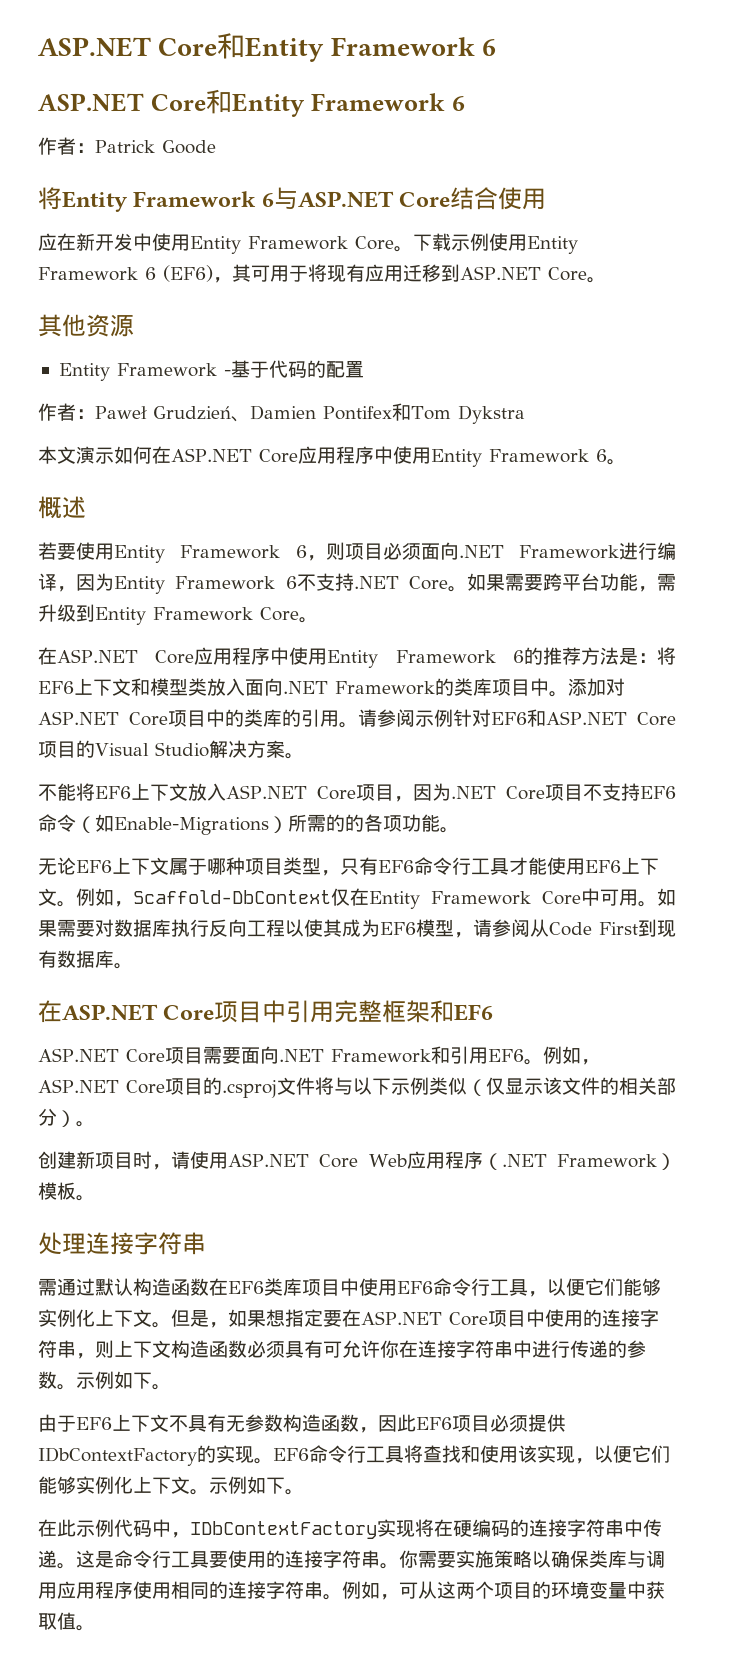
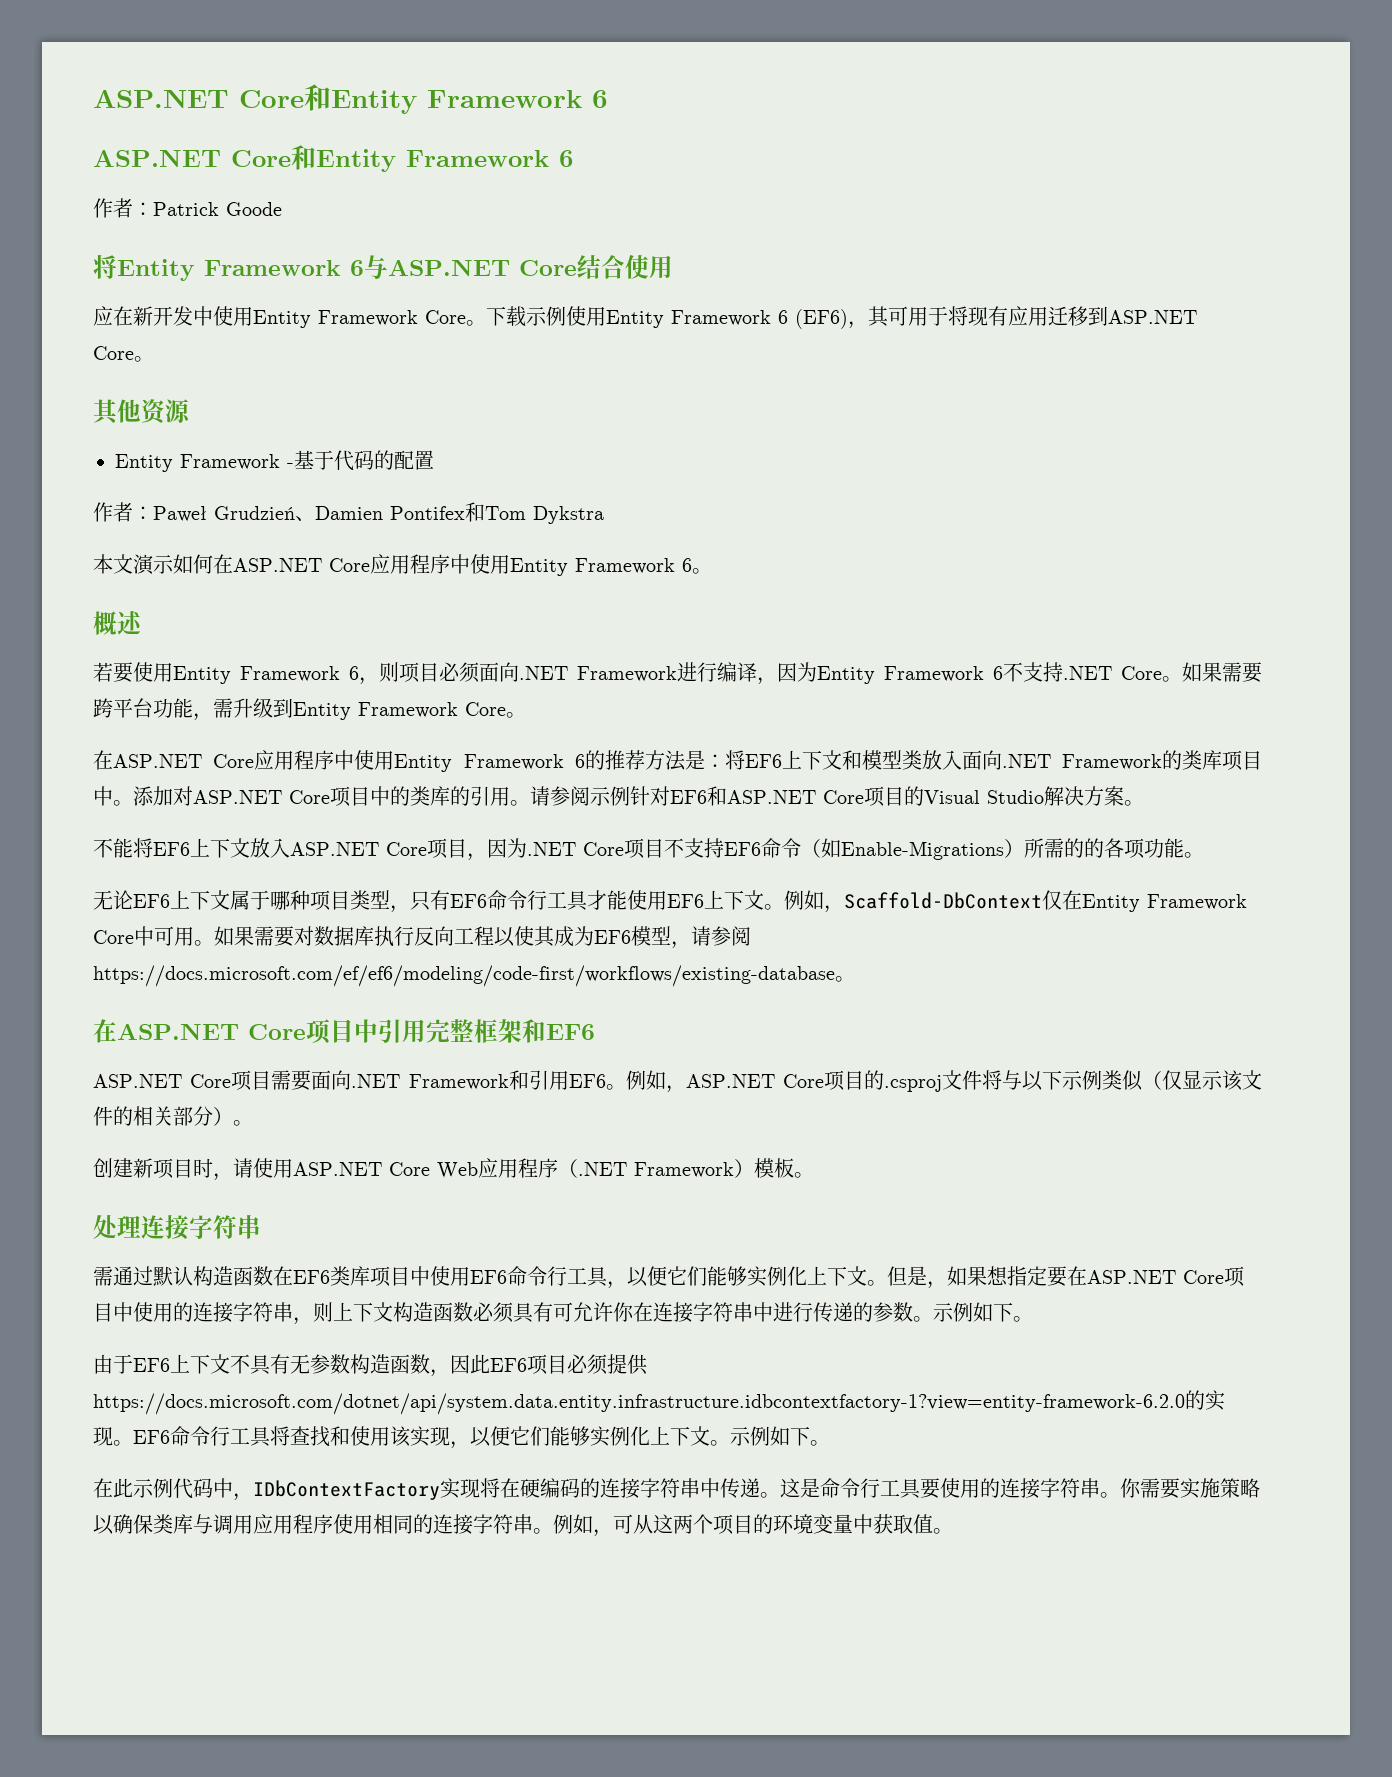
- 如果需要对数据库执行反向工程以使其成为EF6模型，请参阅从Code First到现有数据库。
+ 如果需要对数据库执行反向工程以使其成为EF6模型，请参阅https://docs.microsoft.com/ef/ef6/modeling/code-first/workflows/existing-database。
- 由于EF6上下文不具有无参数构造函数，因此EF6项目必须提供IDbContextFactory的实现。
+ 由于EF6上下文不具有无参数构造函数，因此EF6项目必须提供https://docs.microsoft.com/dotnet/api/system.data.entity.infrastructure.idbcontextfactory-1?view=entity-framework-6.2.0的实现。

